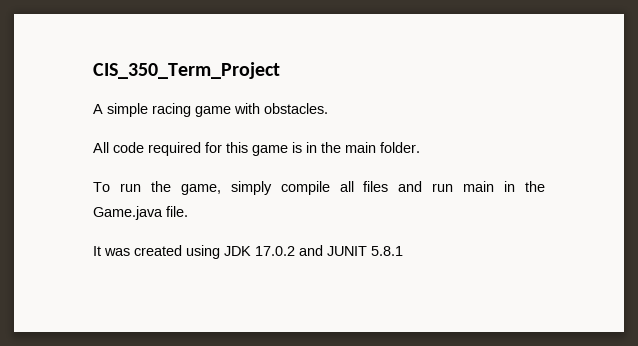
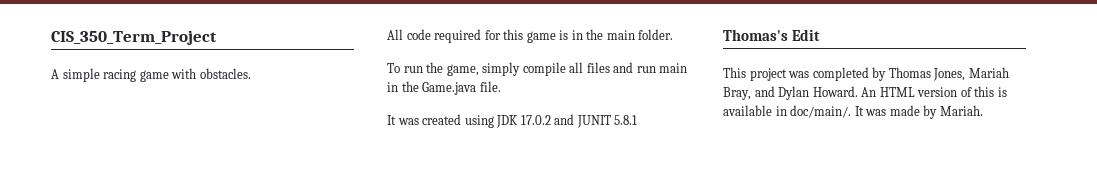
+ Thomas's Edit
+ This project was completed by Thomas Jones, Mariah Bray, and Dylan Howard. An HTML version of this is available in doc/main/. It was made by Mariah.

